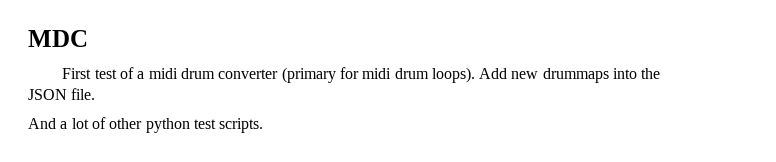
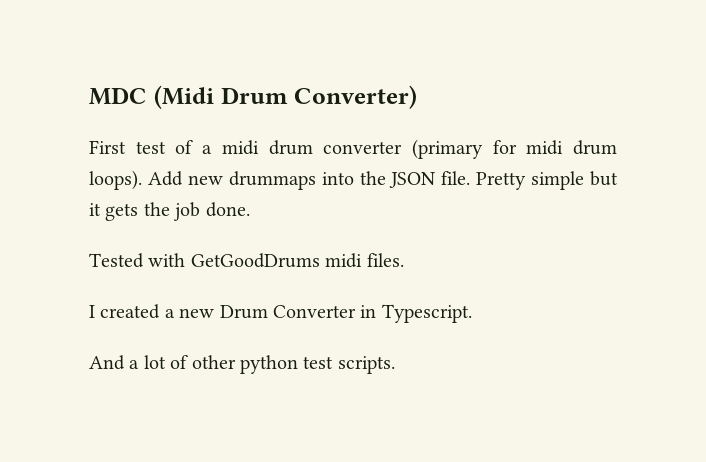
- MDC
+ MDC (Midi Drum Converter)
+ Pretty simple but it gets the job done.
+ Tested with GetGoodDrums midi files.
+ I created a new Drum Converter in Typescript.

